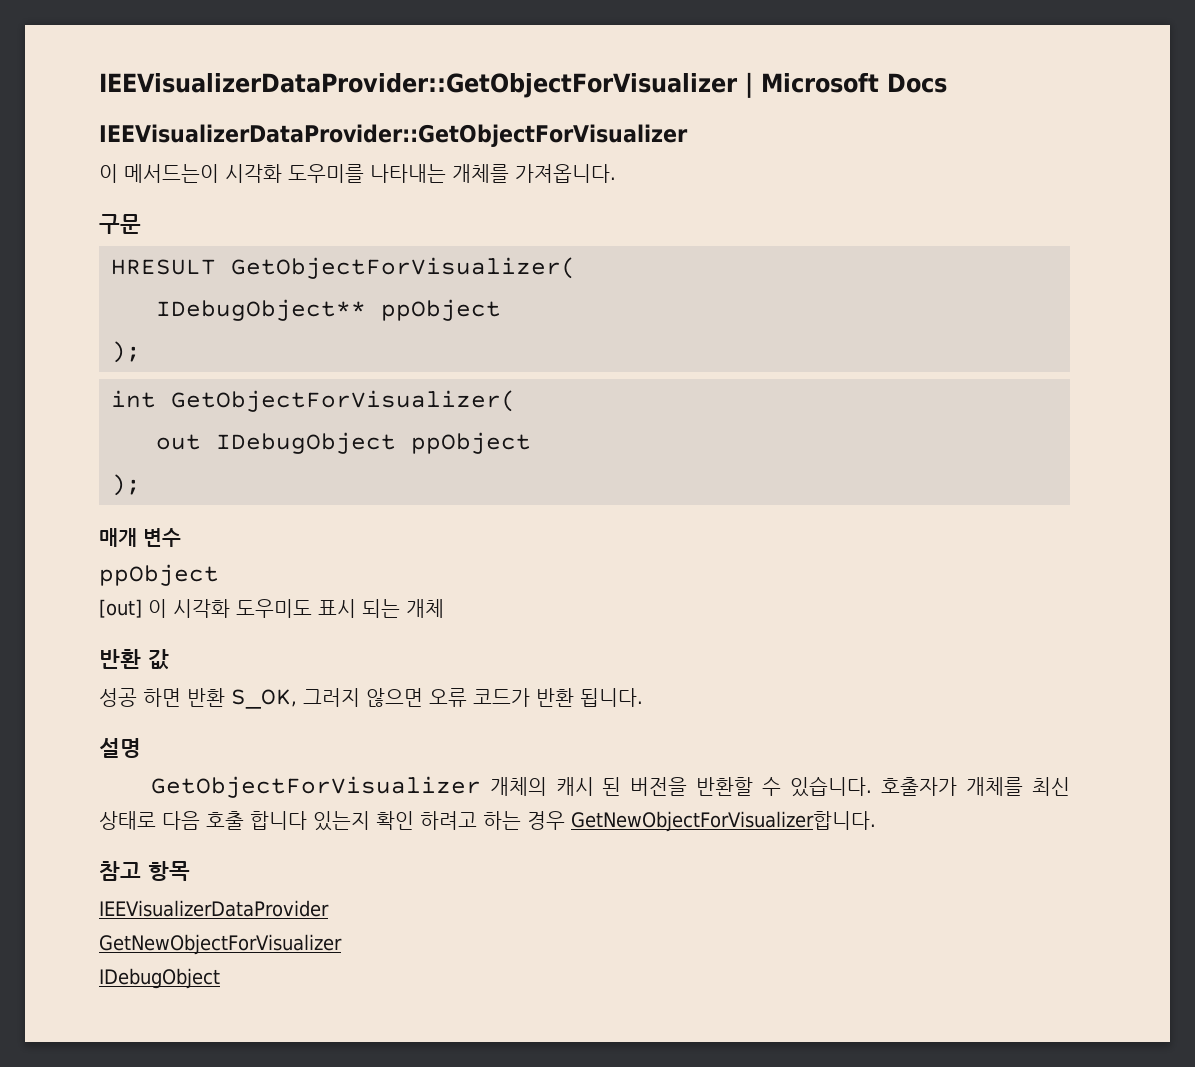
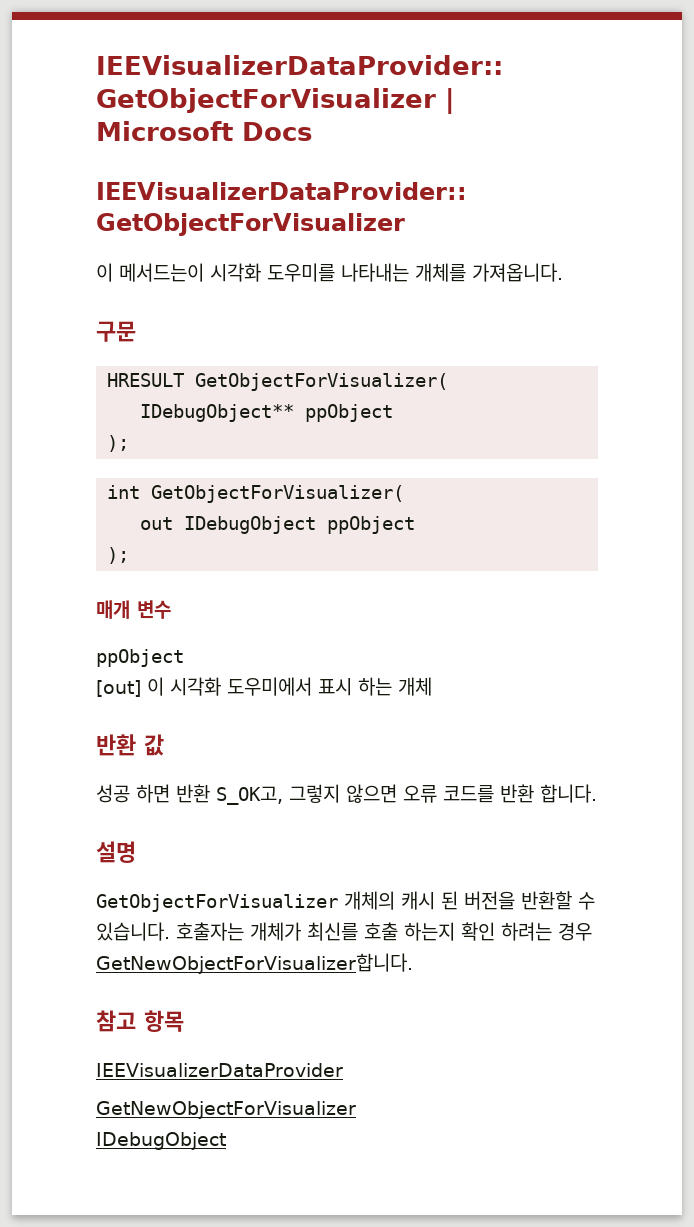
- [out] 이 시각화 도우미도 표시 되는 개체
+ [out] 이 시각화 도우미에서 표시 하는 개체
- 성공 하면 반환 S_OK, 그러지 않으면 오류 코드가 반환 됩니다.
+ 성공 하면 반환 S_OK고, 그렇지 않으면 오류 코드를 반환 합니다.
- 호출자가 개체를 최신 상태로 다음 호출 합니다 있는지 확인 하려고 하는 경우 GetNewObjectForVisualizer합니다.
+ 호출자는 개체가 최신를 호출 하는지 확인 하려는 경우 GetNewObjectForVisualizer합니다.

